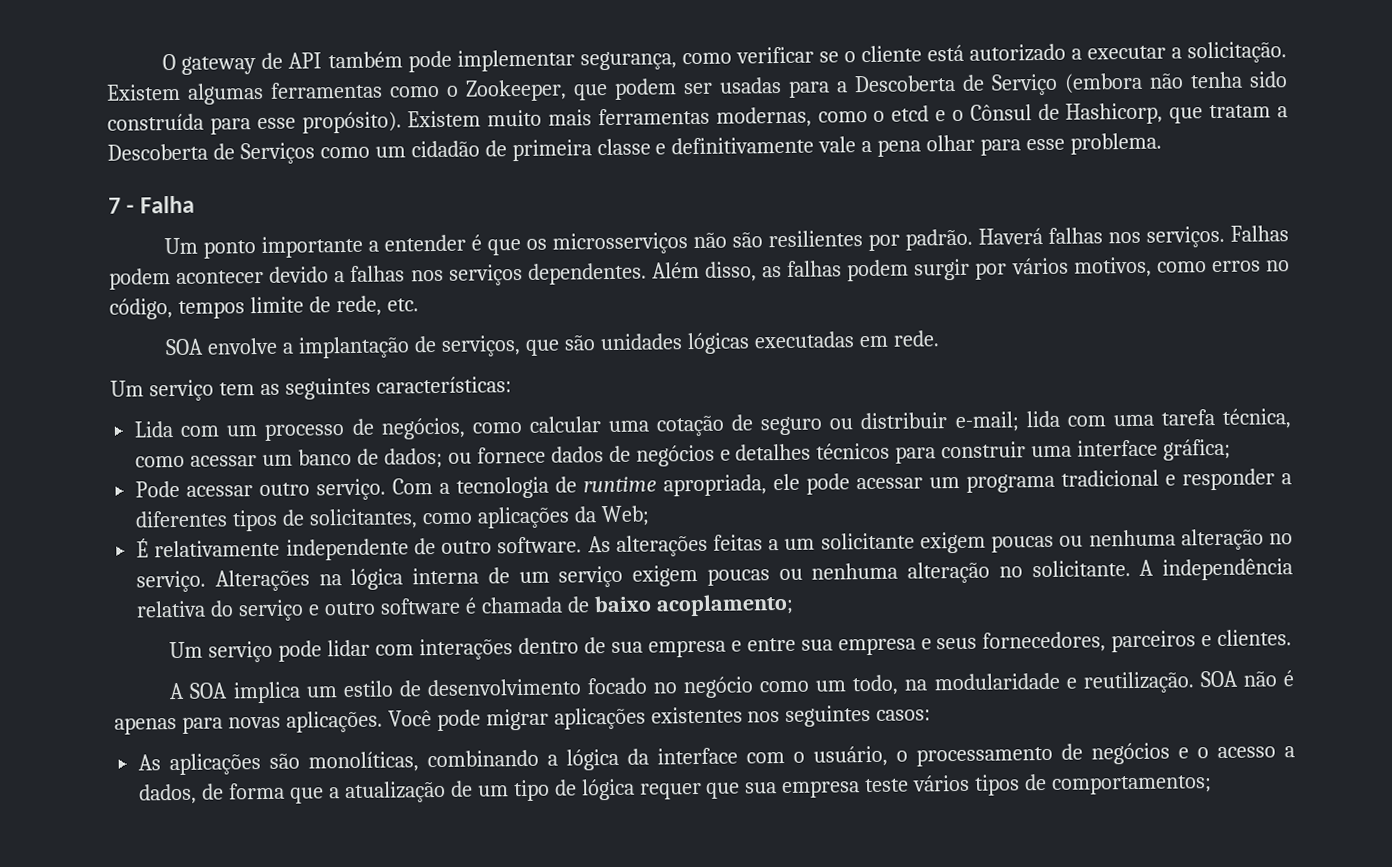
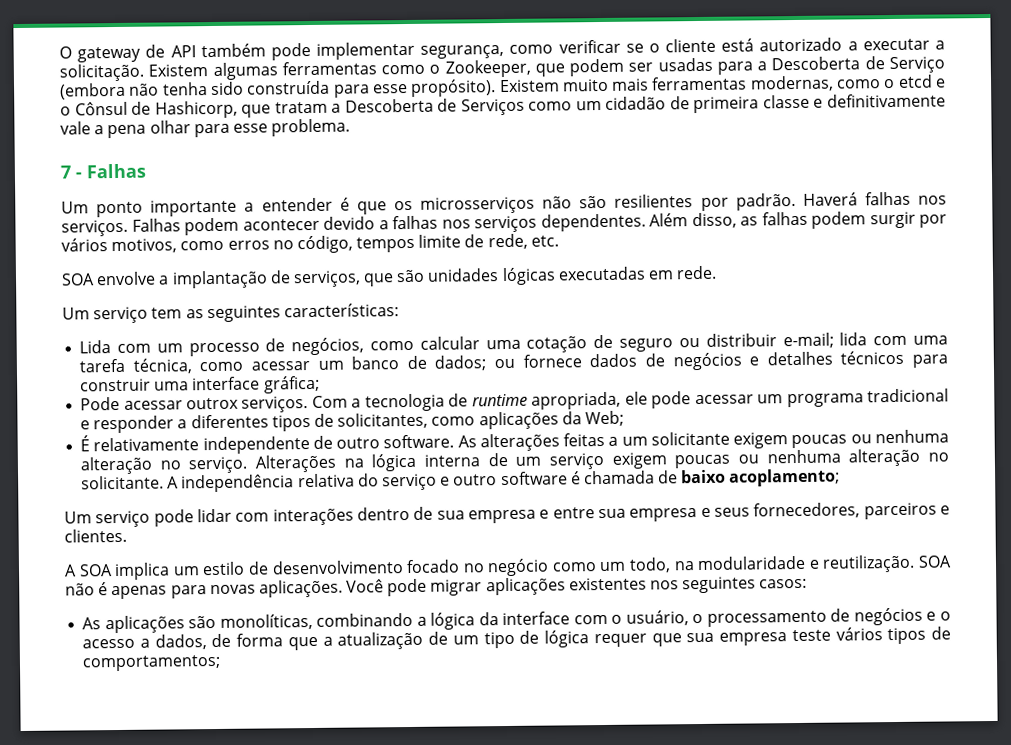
- 7 - Falha
+ 7 - Falhas
- Pode acessar outro serviço.
+ Pode acessar outrox serviços.

